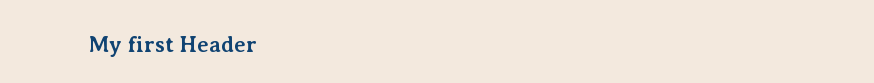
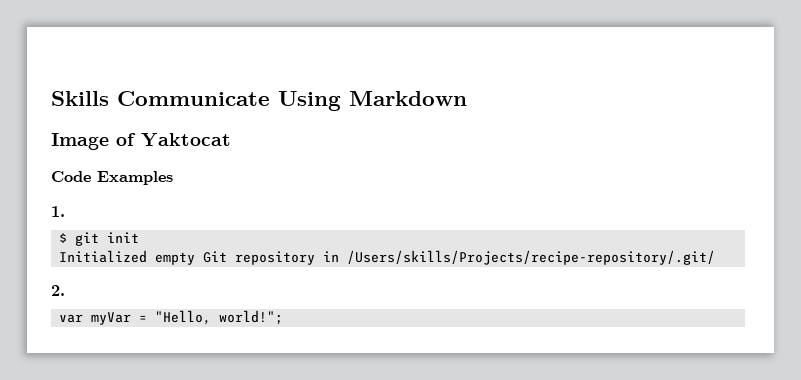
- My first Header
+ Skills Communicate Using Markdown
+ Image of Yaktocat
+ Code Examples
+ 1.
+ $ git init
+ Initialized empty Git repository in /Users/skills/Projects/recipe-repository/.git/
+ 2.
+ var myVar = "Hello, world!";

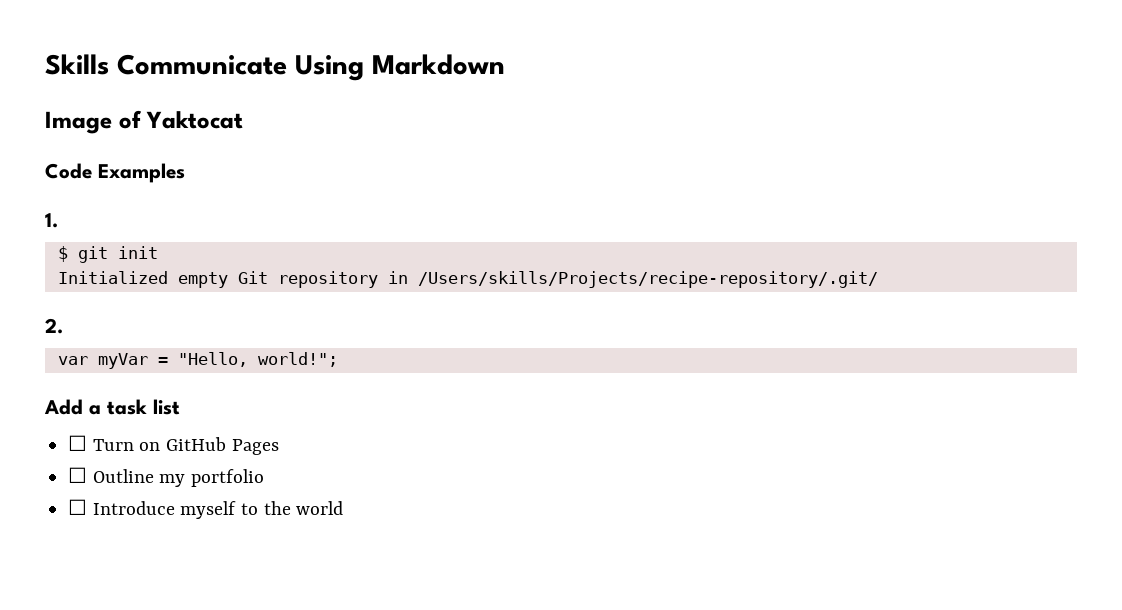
+ Add a task list
+ ☐ Turn on GitHub Pages
+ ☐ Outline my portfolio
+ ☐ Introduce myself to the world

